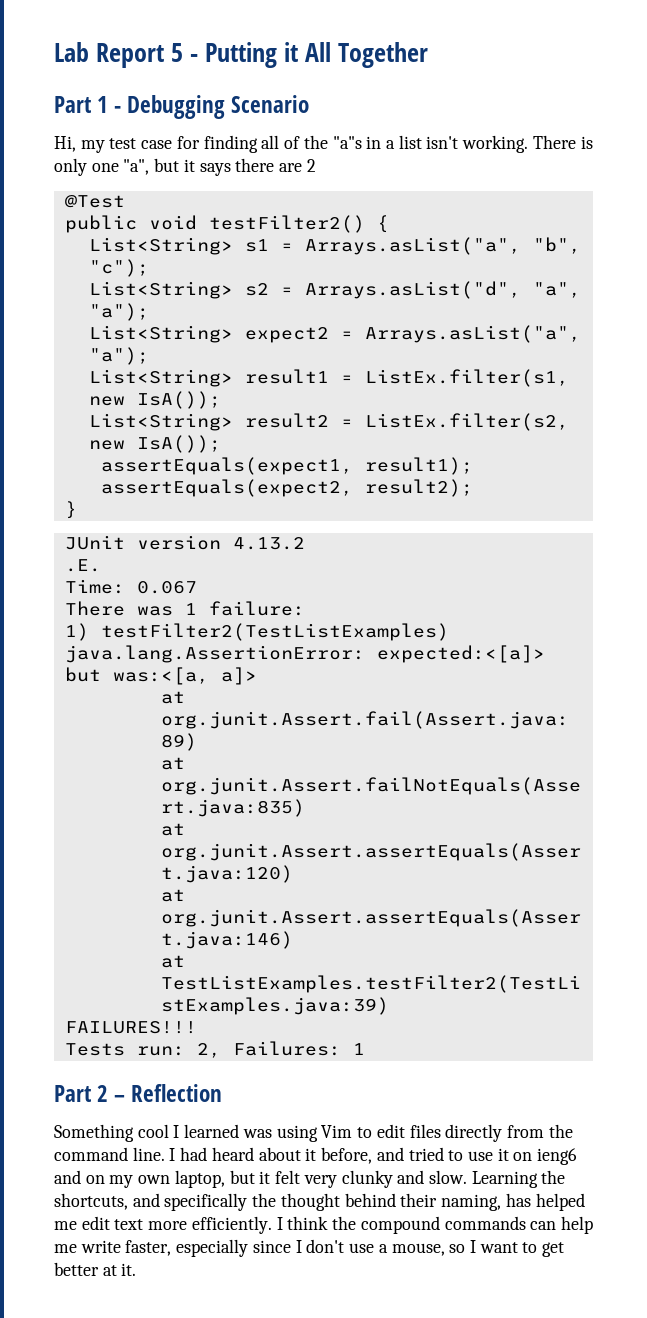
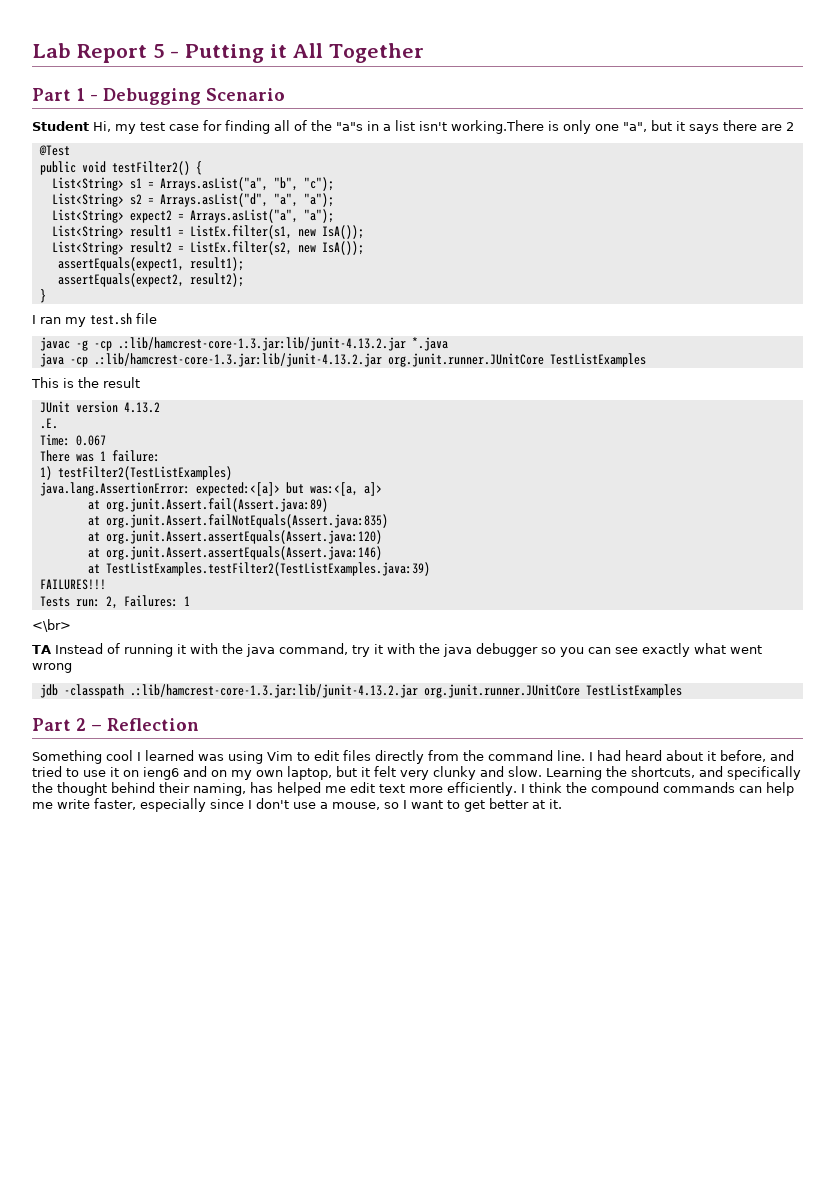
- Hi, my test case for finding all of the "a"s in a list isn't working. There is only one "a", but it says there are 2
+ Student Hi, my test case for finding all of the "a"s in a list isn't working.There is only one "a", but it says there are 2
+ I ran my test.sh file
+ javac -g -cp .:lib/hamcrest-core-1.3.jar:lib/junit-4.13.2.jar *.java
+ java -cp .:lib/hamcrest-core-1.3.jar:lib/junit-4.13.2.jar org.junit.runner.JUnitCore TestListExamples
+ This is the result
+ <\br>
+ TA Instead of running it with the java command, try it with the java debugger so you can see exactly what went wrong
+ jdb -classpath .:lib/hamcrest-core-1.3.jar:lib/junit-4.13.2.jar org.junit.runner.JUnitCore TestListExamples

